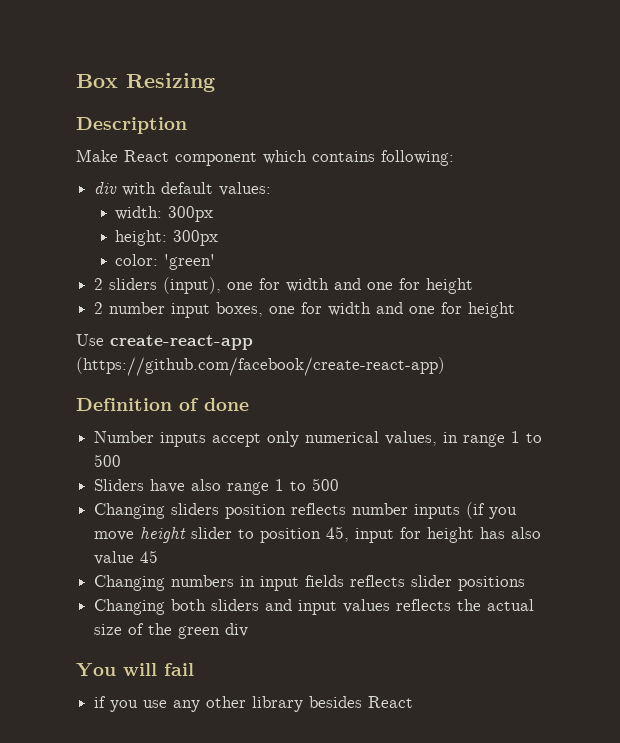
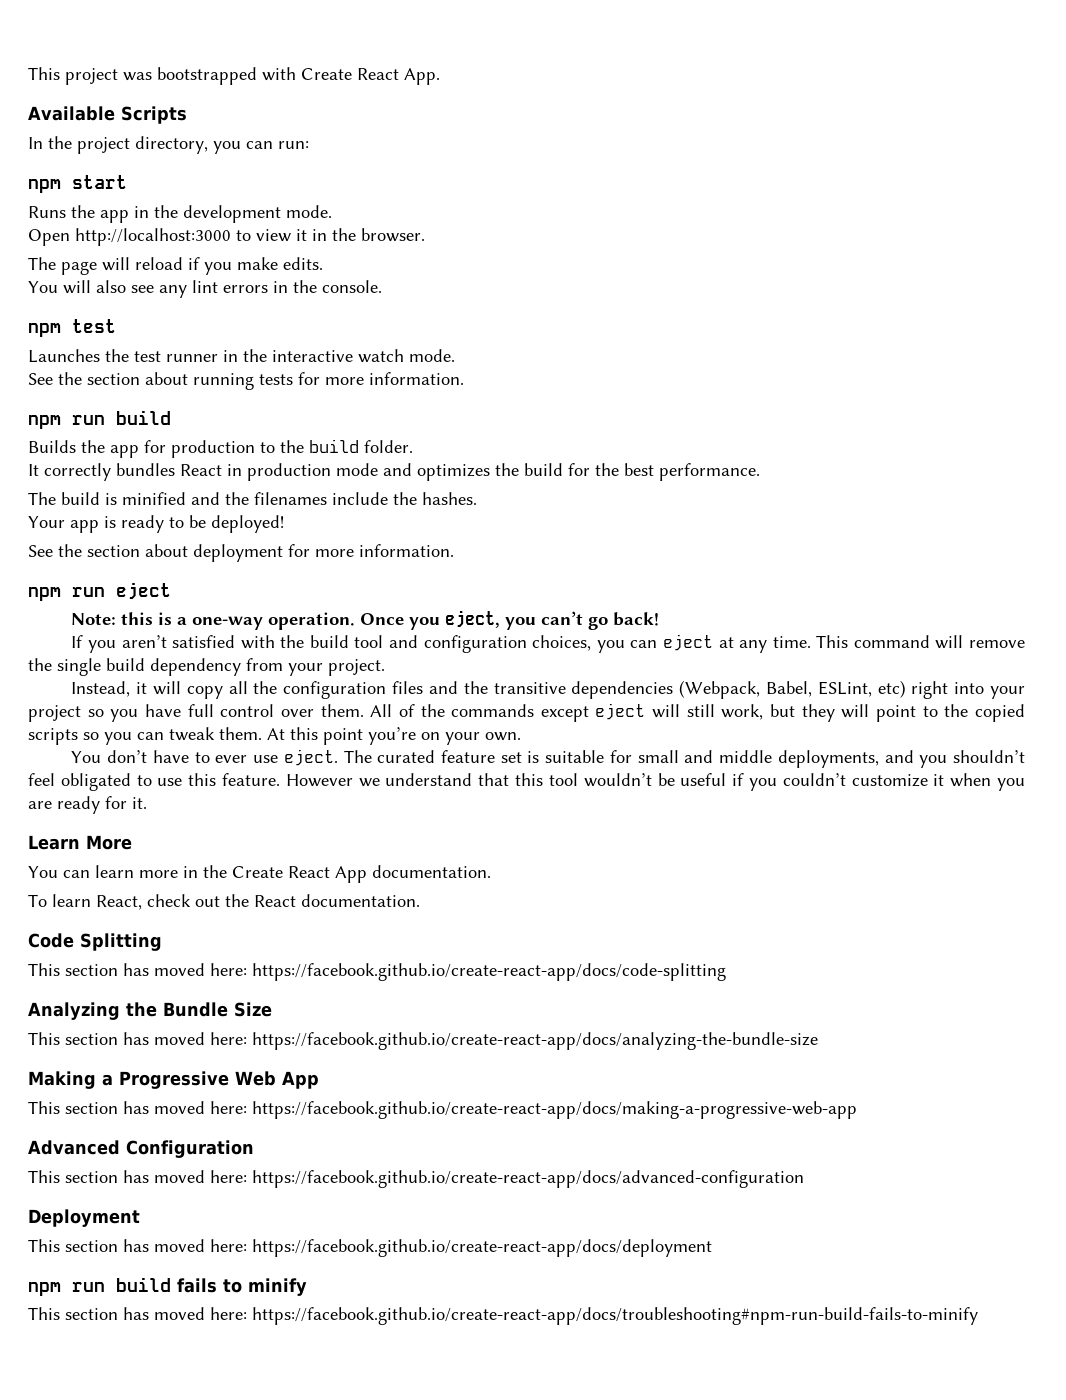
- Box Resizing
- Description
- Make React component which contains following:
- div with default values:
- width: 300px
- height: 300px
- color: 'green'
- 2 sliders (input), one for width and one for height
- 2 number input boxes, one for width and one for height
- Use create-react-app (https://github.com/facebook/create-react-app)
- Definition of done
- Number inputs accept only numerical values, in range 1 to 500
- Sliders have also range 1 to 500
- Changing sliders position reflects number inputs (if you move height slider to position 45, input for height has also value 45
- Changing numbers in input fields reflects slider positions
- Changing both sliders and input values reflects the actual size of the green div
- You will fail
- if you use any other library besides React
+ This project was bootstrapped with Create React App.
+ Available Scripts
+ In the project directory, you can run:
+ npm start
+ Runs the app in the development mode.
+ Open http://localhost:3000 to view it in the browser.
+ The page will reload if you make edits.
+ You will also see any lint errors in the console.
+ npm test
+ Launches the test runner in the interactive watch mode.
+ See the section about running tests for more information.
+ npm run build
+ Builds the app for production to the build folder.
+ It correctly bundles React in production mode and optimizes the build for the best performance.
+ The build is minified and the filenames include the hashes.
+ Your app is ready to be deployed!
+ See the section about deployment for more information.
+ npm run eject
+ Note: this is a one-way operation. Once you eject, you can’t go back!
+ If you aren’t satisfied with the build tool and configuration choices, you can eject at any time. This command will remove the single build dependency from your project.
+ Instead, it will copy all the configuration files and the transitive dependencies (Webpack, Babel, ESLint, etc) right into your project so you have full control over them. All of the commands except eject will still work, but they will point to the copied scripts so you can tweak them. At this point you’re on your own.
+ You don’t have to ever use eject. The curated feature set is suitable for small and middle deployments, and you shouldn’t feel obligated to use this feature. However we understand that this tool wouldn’t be useful if you couldn’t customize it when you are ready for it.
+ Learn More
+ You can learn more in the Create React App documentation.
+ To learn React, check out the React documentation.
+ Code Splitting
+ This section has moved here: https://facebook.github.io/create-react-app/docs/code-splitting
+ Analyzing the Bundle Size
+ This section has moved here: https://facebook.github.io/create-react-app/docs/analyzing-the-bundle-size
+ Making a Progressive Web App
+ This section has moved here: https://facebook.github.io/create-react-app/docs/making-a-progressive-web-app
+ Advanced Configuration
+ This section has moved here: https://facebook.github.io/create-react-app/docs/advanced-configuration
+ Deployment
+ This section has moved here: https://facebook.github.io/create-react-app/docs/deployment
+ npm run build fails to minify
+ This section has moved here: https://facebook.github.io/create-react-app/docs/troubleshooting#npm-run-build-fails-to-minify

